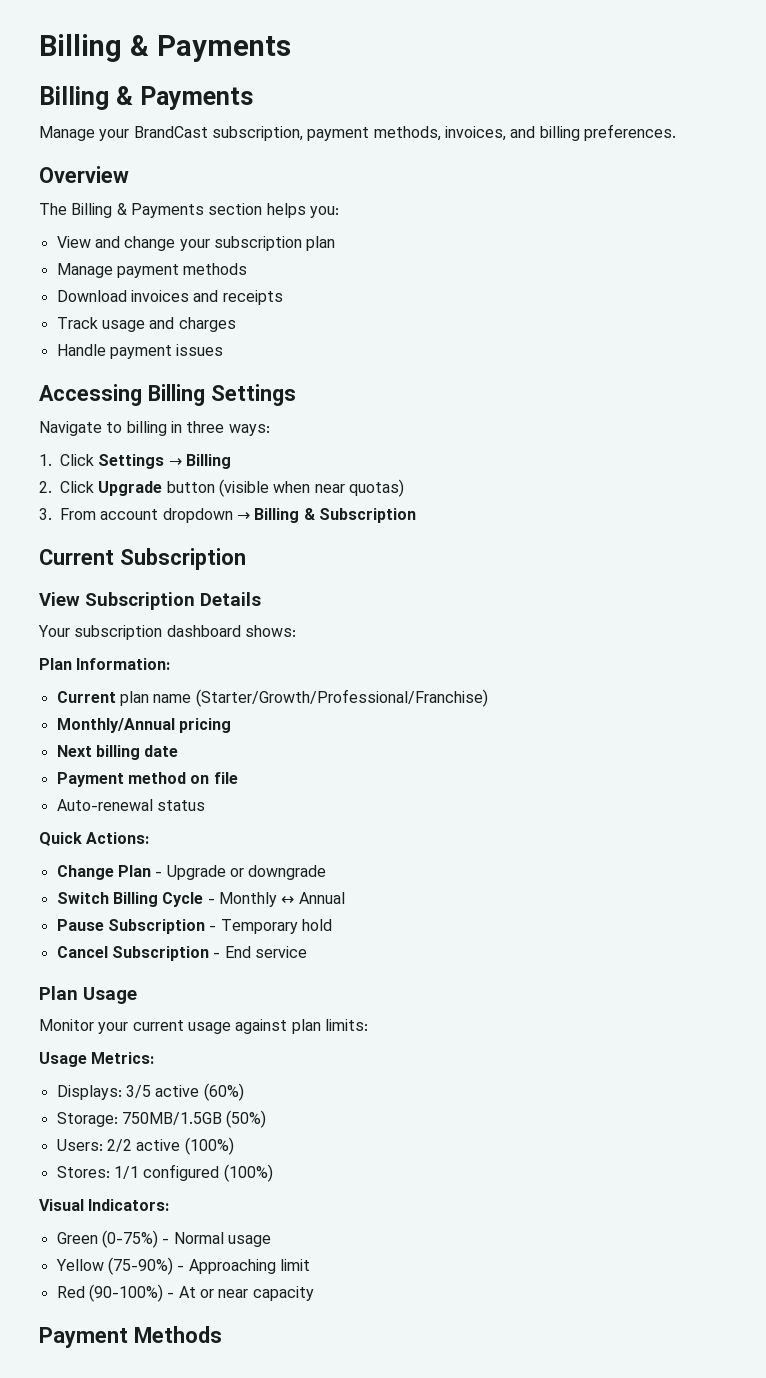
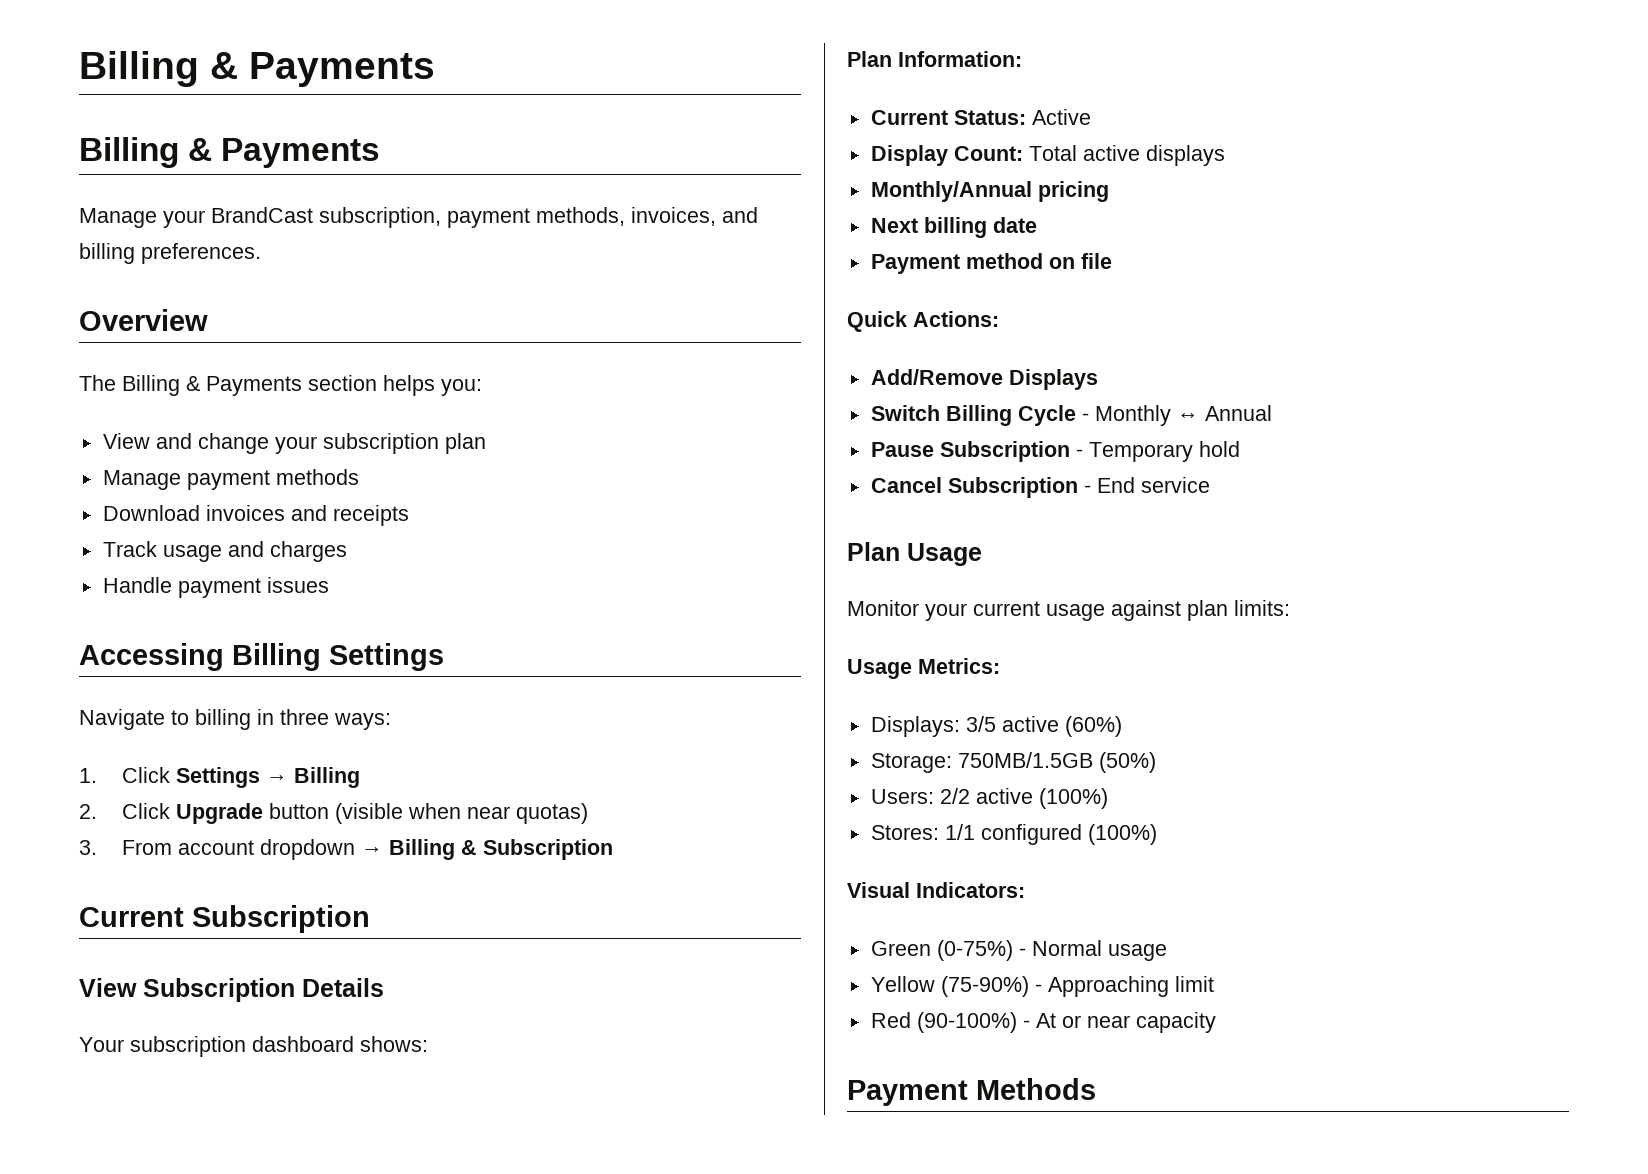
- Current plan name (Starter/Growth/Professional/Franchise)
+ Current Status: Active
+ Display Count: Total active displays
- Auto-renewal status
- Change Plan - Upgrade or downgrade
+ Add/Remove Displays

